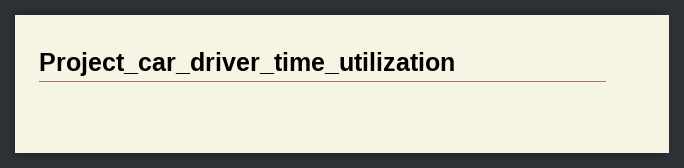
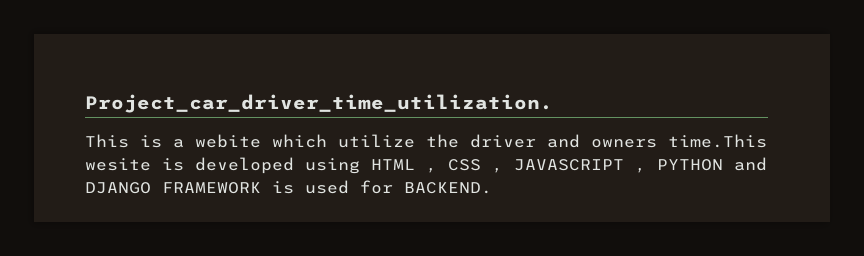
- Project_car_driver_time_utilization
+ Project_car_driver_time_utilization.
+ This is a webite which utilize the driver and owners time.This wesite is developed using HTML , CSS , JAVASCRIPT , PYTHON and DJANGO FRAMEWORK is used for BACKEND.

